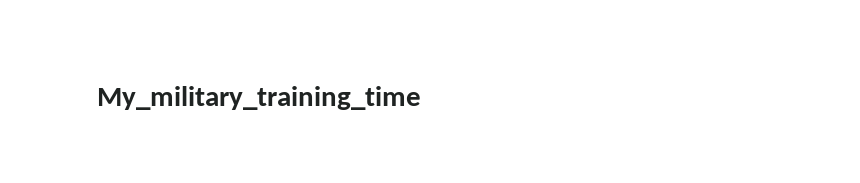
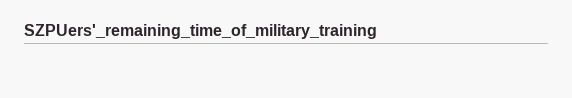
- My_military_training_time
+ SZPUers'_remaining_time_of_military_training

